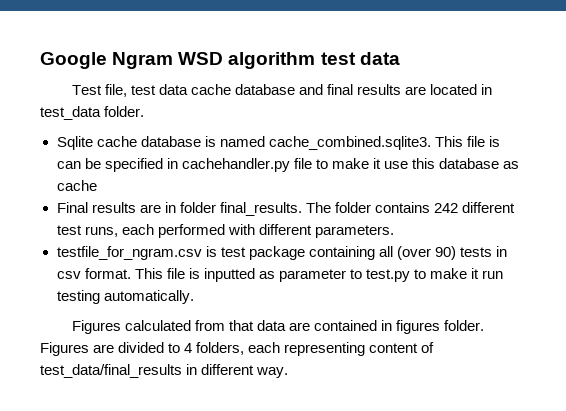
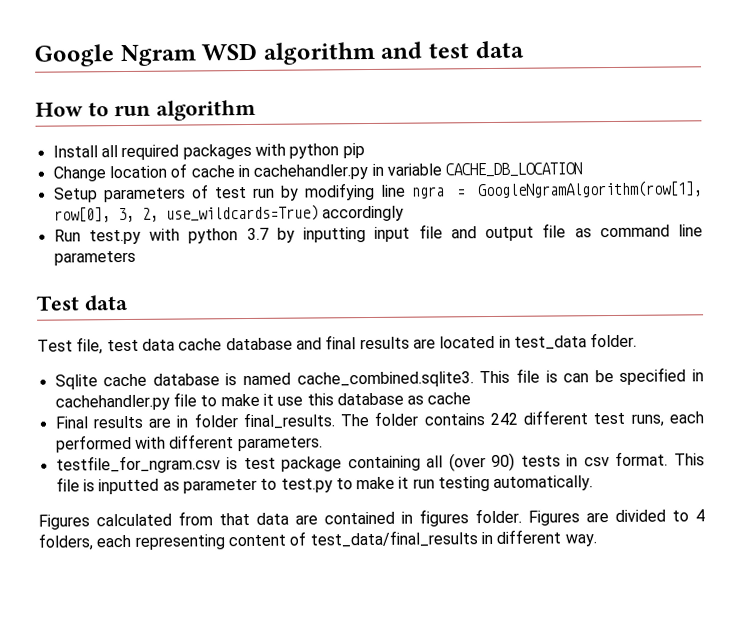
- Google Ngram WSD algorithm test data
+ Google Ngram WSD algorithm and test data
+ How to run algorithm
+ Install all required packages with python pip
+ Change location of cache in cachehandler.py in variable CACHE_DB_LOCATION
+ Setup parameters of test run by modifying line ngra = GoogleNgramAlgorithm(row[1], row[0], 3, 2, use_wildcards=True) accordingly
+ Run test.py with python 3.7 by inputting input file and output file as command line parameters
+ Test data

